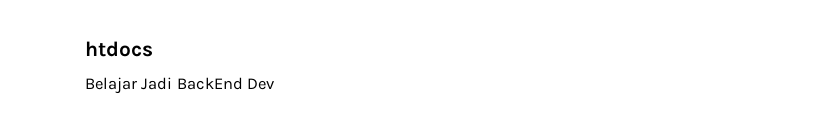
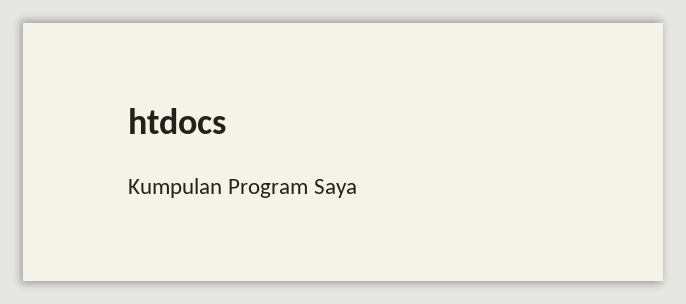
- Belajar Jadi BackEnd Dev
+ Kumpulan Program Saya

